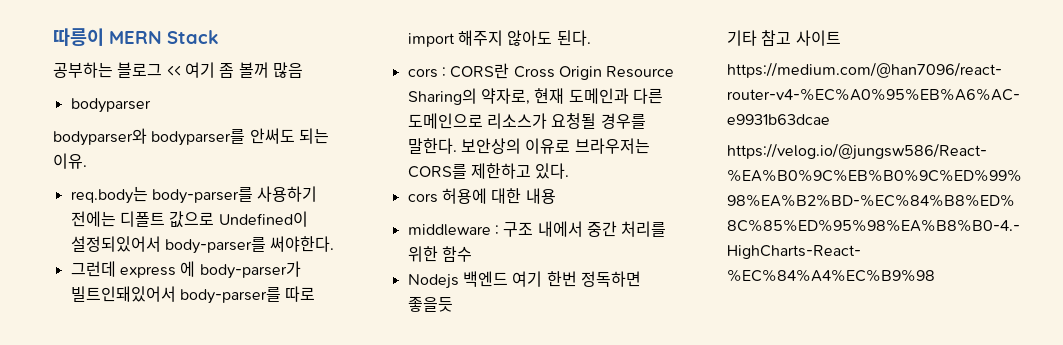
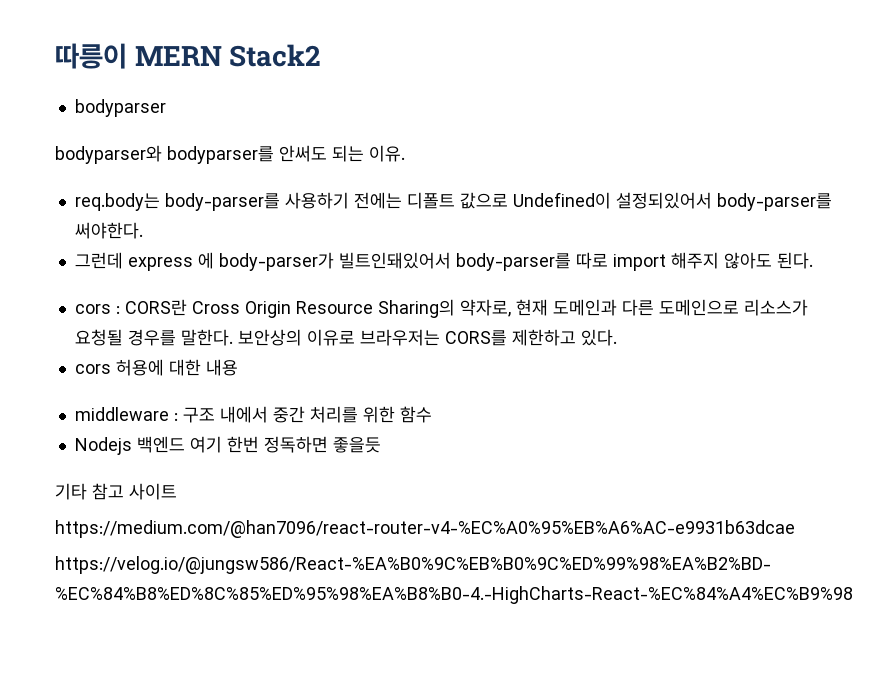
- 따릉이 MERN Stack
- 공부하는 블로그 << 여기 좀 볼꺼 많음
+ 따릉이 MERN Stack2

